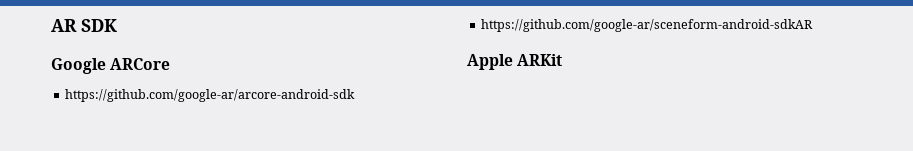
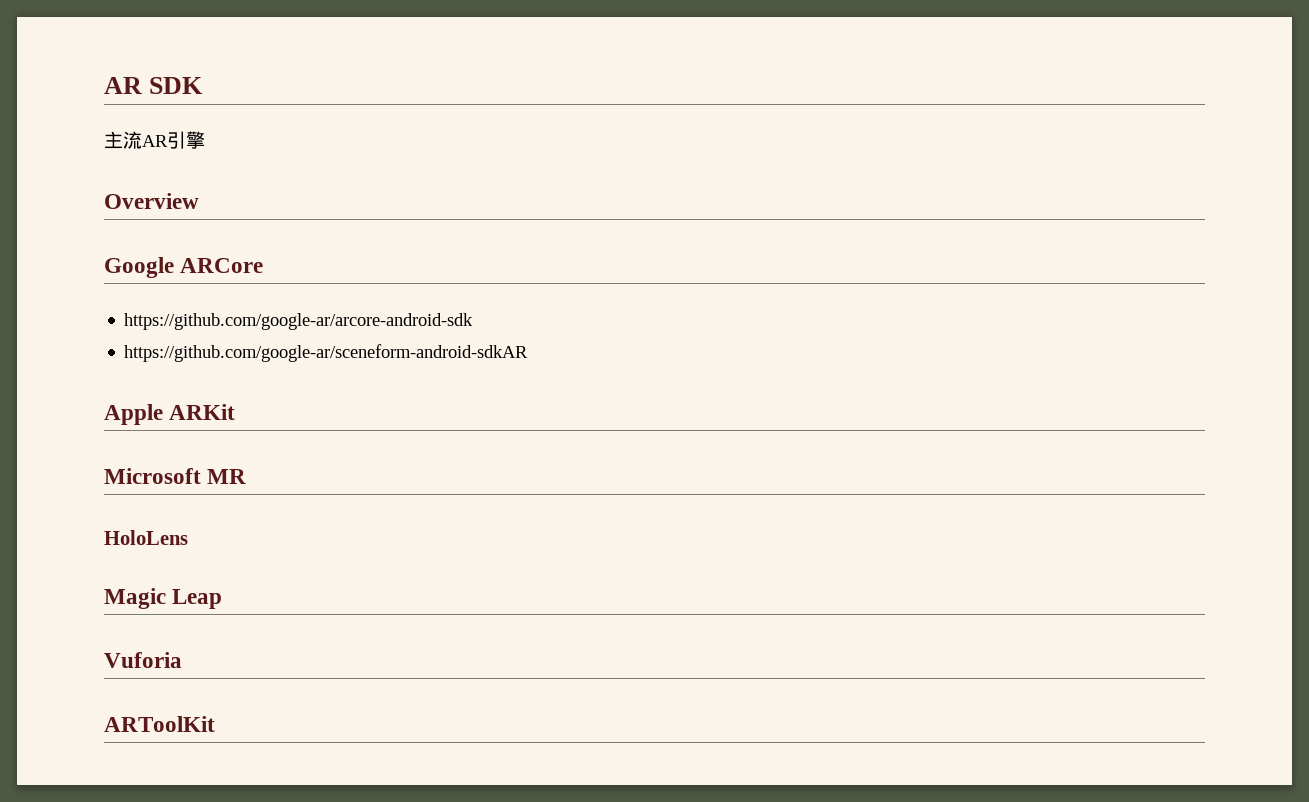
+ 主流AR引擎
+ Overview
+ Microsoft MR
+ HoloLens
+ Magic Leap
+ Vuforia
+ ARToolKit

